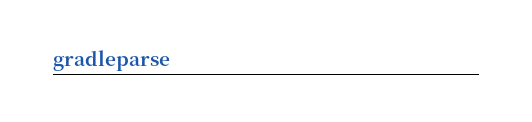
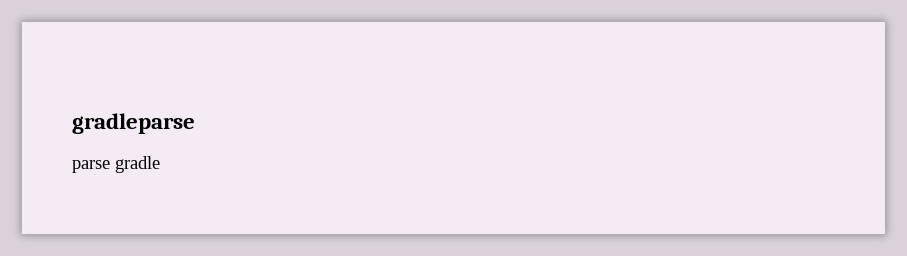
+ parse gradle

